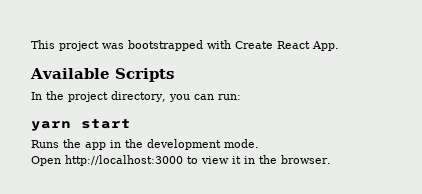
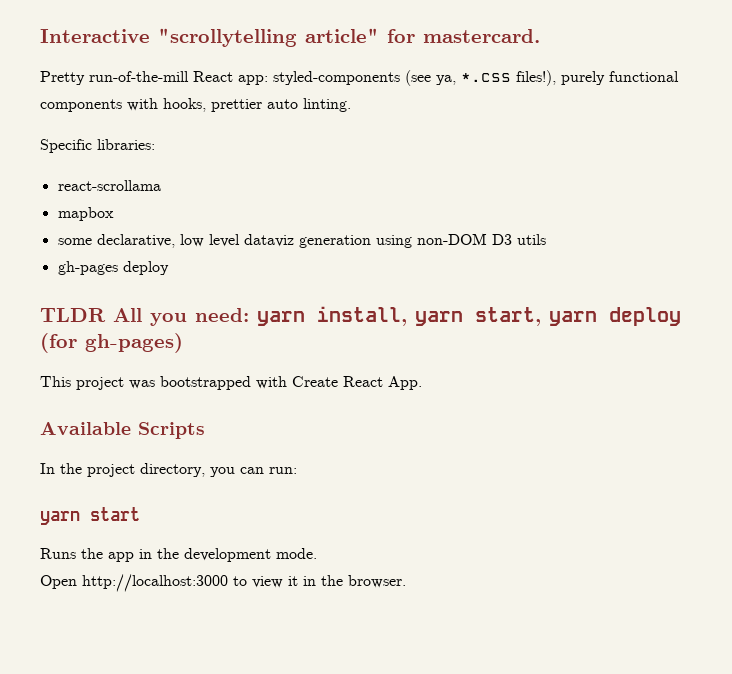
+ Interactive "scrollytelling article" for mastercard.
+ Pretty run-of-the-mill React app: styled-components (see ya, *.css files!), purely functional components with hooks, prettier auto linting.
+ Specific libraries:
+ react-scrollama
+ mapbox
+ some declarative, low level dataviz generation using non-DOM D3 utils
+ gh-pages deploy
+ TLDR All you need: yarn install, yarn start, yarn deploy (for gh-pages)

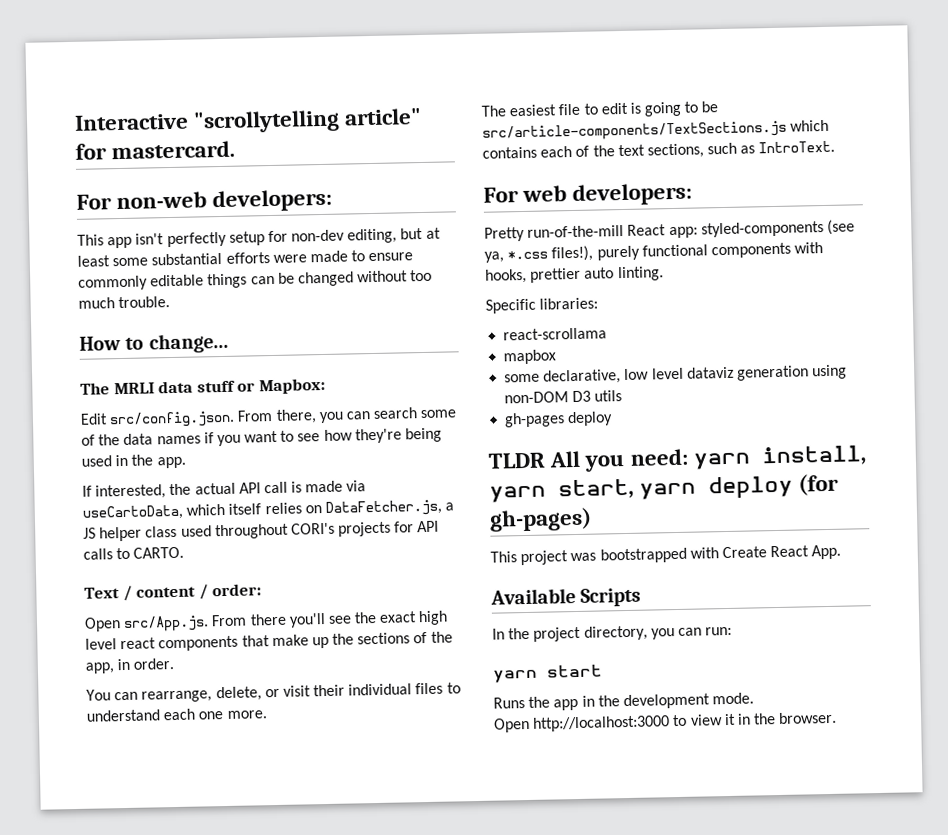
+ For non-web developers:
+ This app isn't perfectly setup for non-dev editing, but at least some substantial efforts were made to ensure commonly editable things can be changed without too much trouble.
+ How to change...
+ The MRLI data stuff or Mapbox:
+ Edit src/config.json. From there, you can search some of the data names if you want to see how they're being used in the app.
+ If interested, the actual API call is made via useCartoData, which itself relies on DataFetcher.js, a JS helper class used throughout CORI's projects for API calls to CARTO.
+ Text / content / order:
+ Open src/App.js. From there you'll see the exact high level react components that make up the sections of the app, in order.
+ You can rearrange, delete, or visit their individual files to understand each one more.
+ The easiest file to edit is going to be src/article-components/TextSections.js which contains each of the text sections, such as IntroText.
+ For web developers:

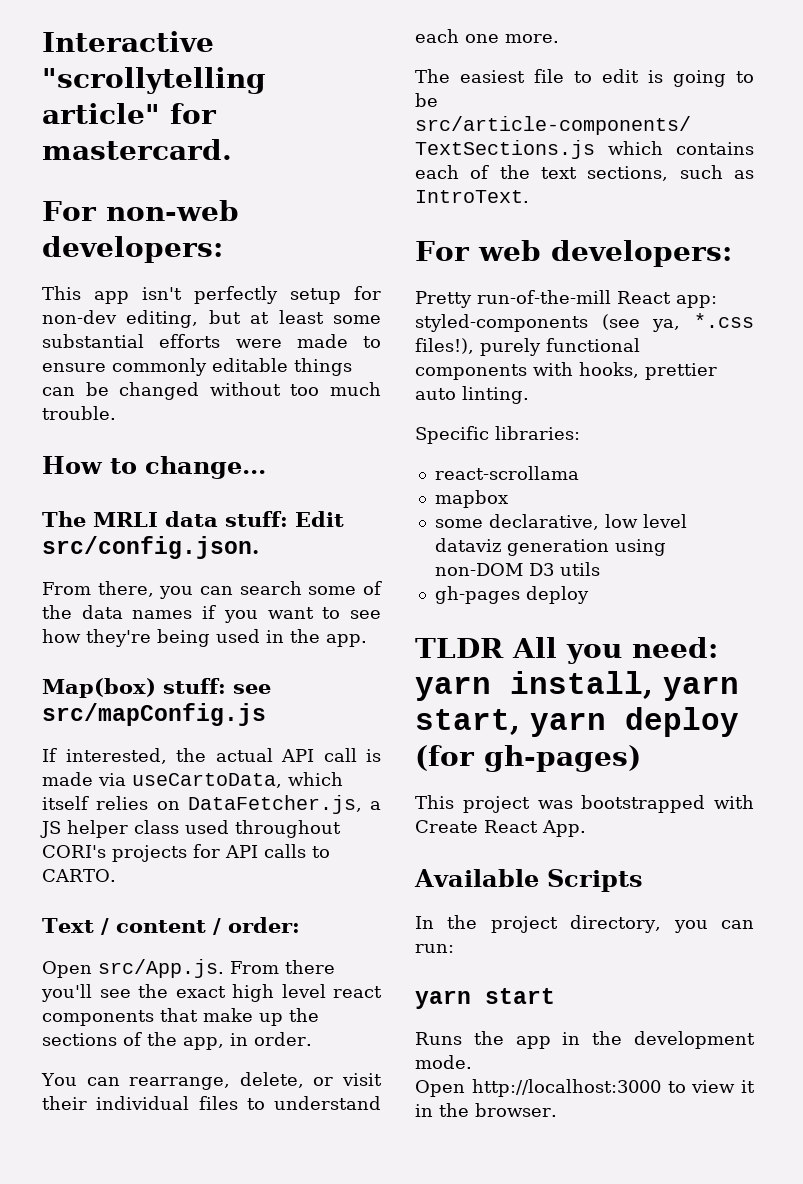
- The MRLI data stuff or Mapbox:
- Edit src/config.json. From there, you can search some of the data names if you want to see how they're being used in the app.
+ The MRLI data stuff: Edit src/config.json.
+ From there, you can search some of the data names if you want to see how they're being used in the app.
+ Map(box) stuff: see src/mapConfig.js

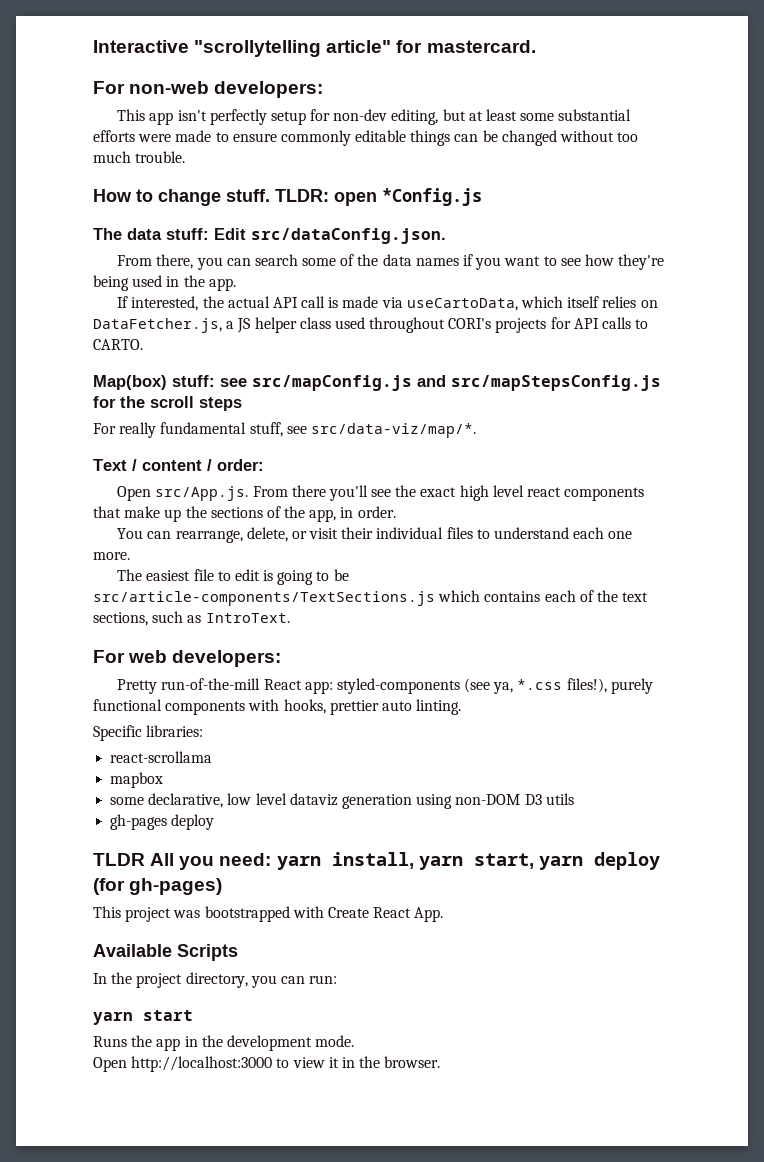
- How to change...
- The MRLI data stuff: Edit src/config.json.
+ How to change stuff. TLDR: open *Config.js
+ The data stuff: Edit src/dataConfig.json.
- Map(box) stuff: see src/mapConfig.js
+ Map(box) stuff: see src/mapConfig.js and src/mapStepsConfig.js for the scroll steps
+ For really fundamental stuff, see src/data-viz/map/*.

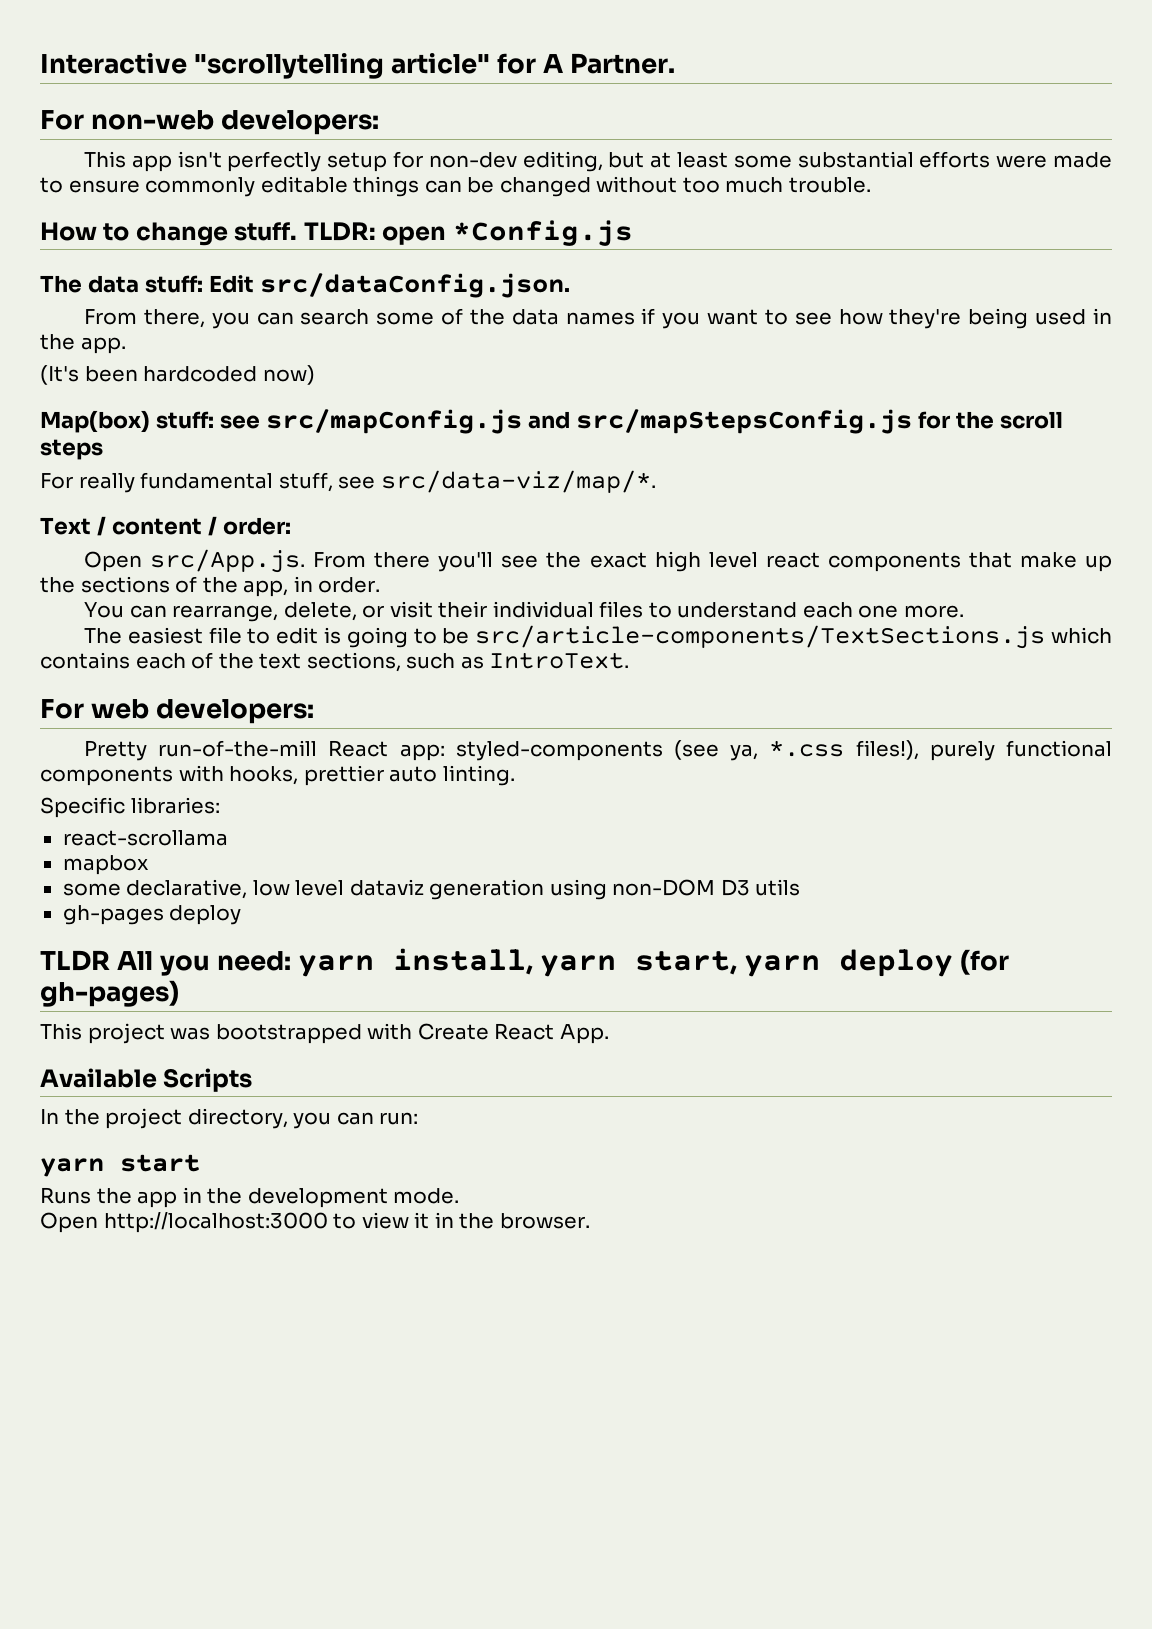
- Interactive "scrollytelling article" for mastercard.
+ Interactive "scrollytelling article" for A Partner.
- If interested, the actual API call is made via useCartoData, which itself relies on DataFetcher.js, a JS helper class used throughout CORI's projects for API calls to CARTO.
+ (It's been hardcoded now)

